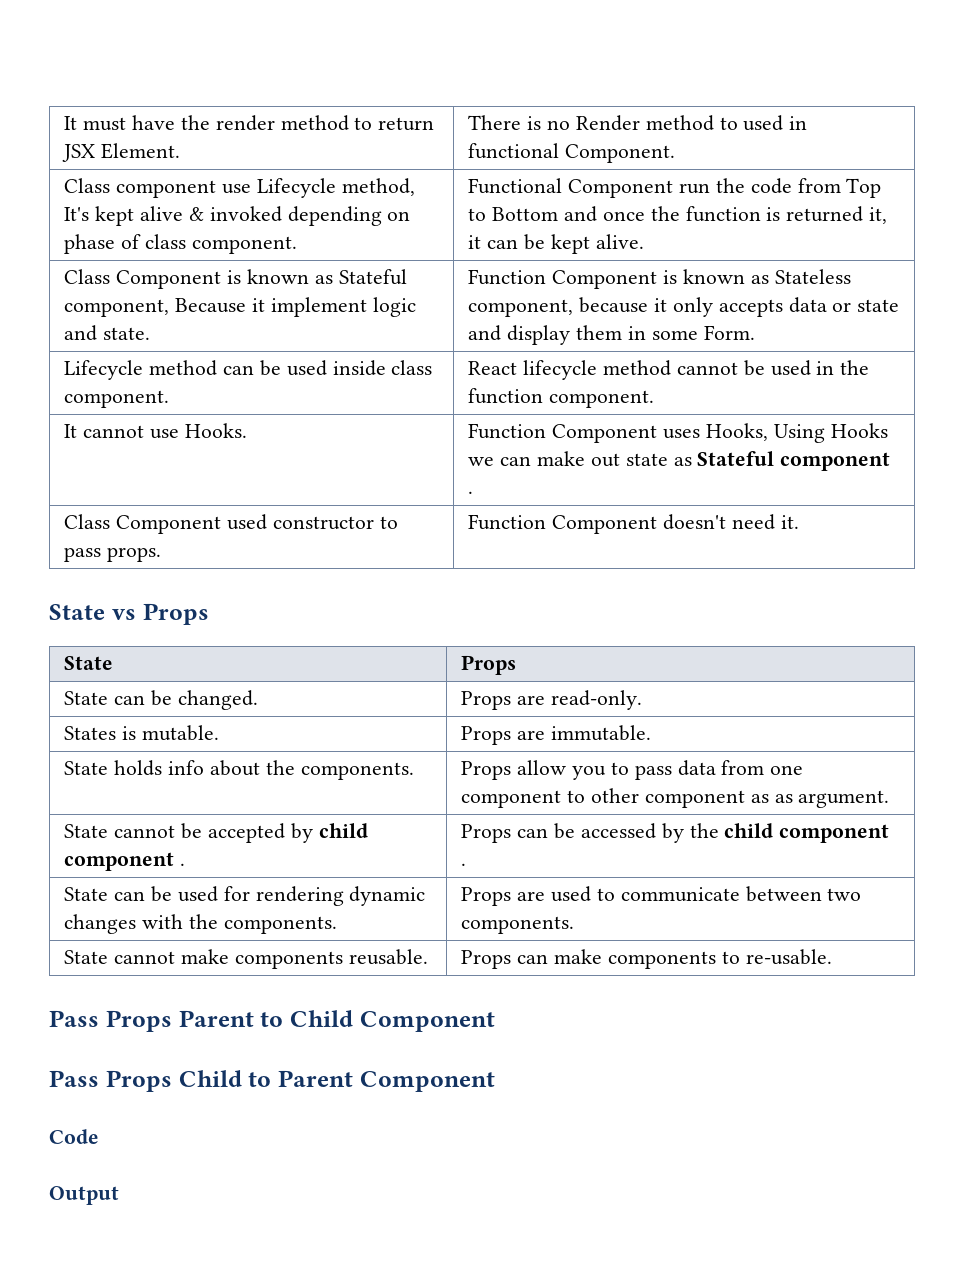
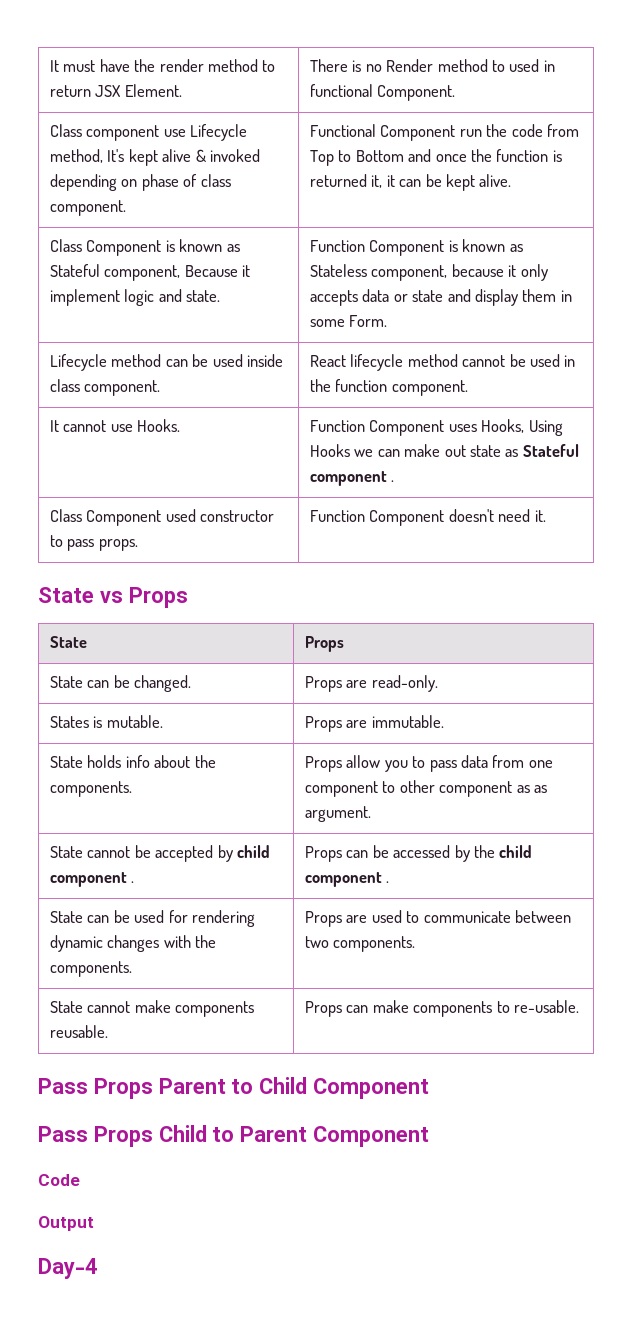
+ Day-4

